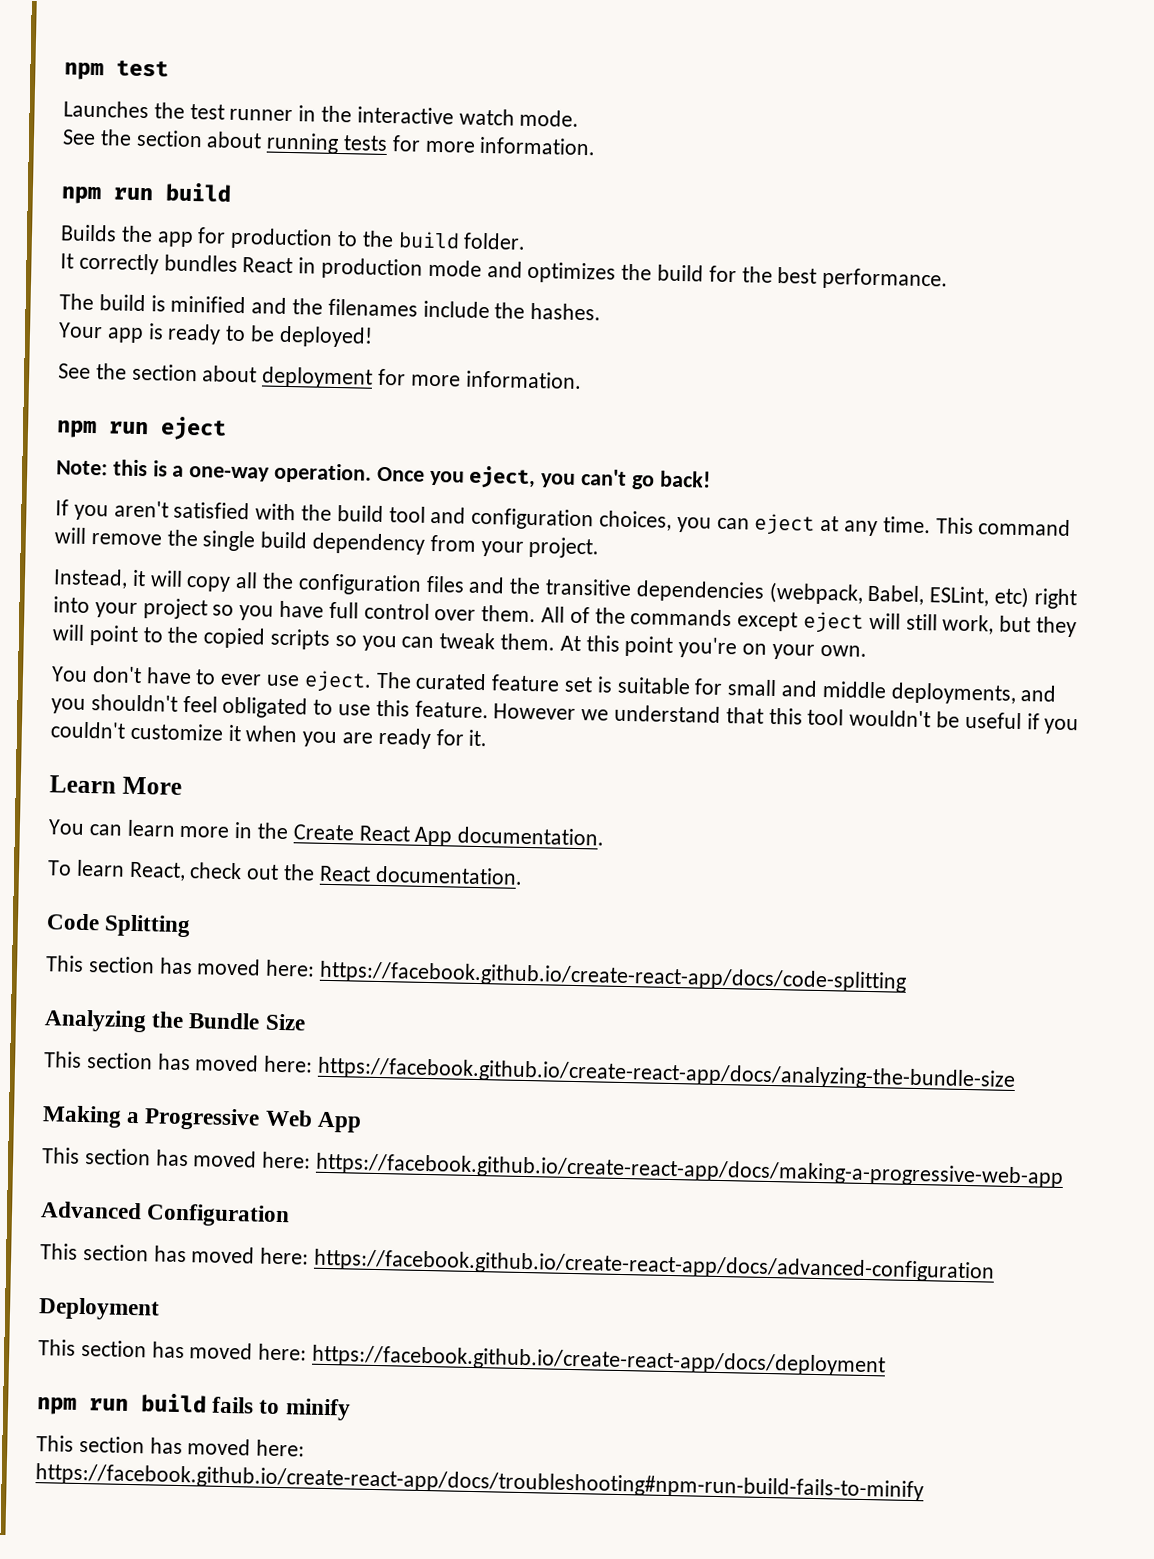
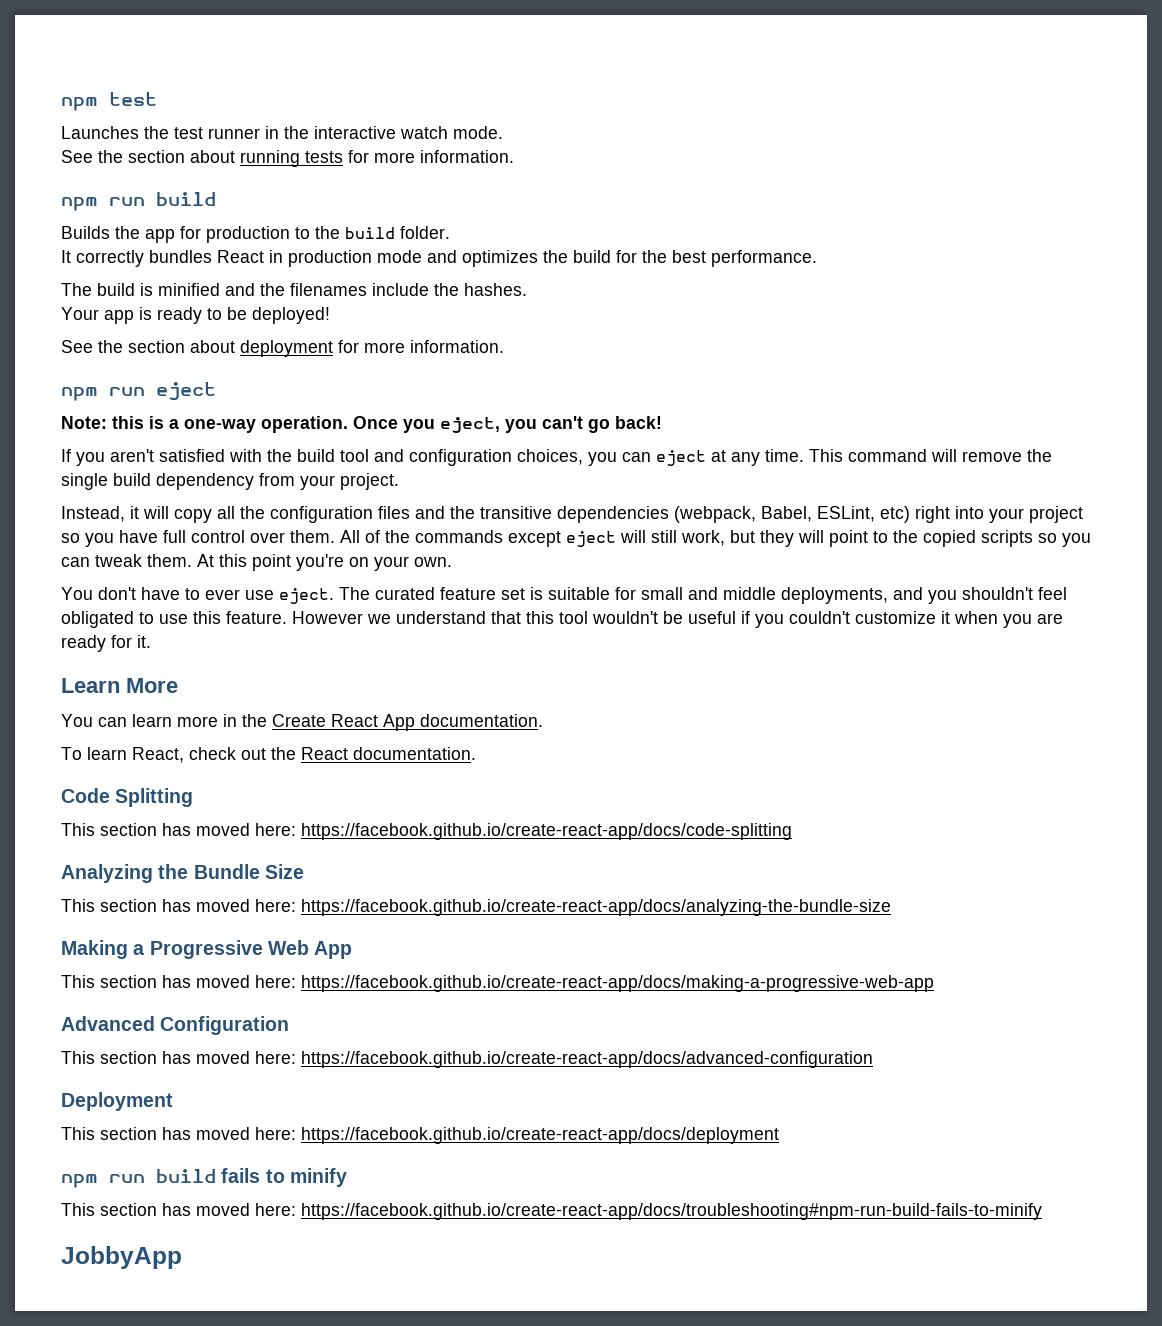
+ JobbyApp

